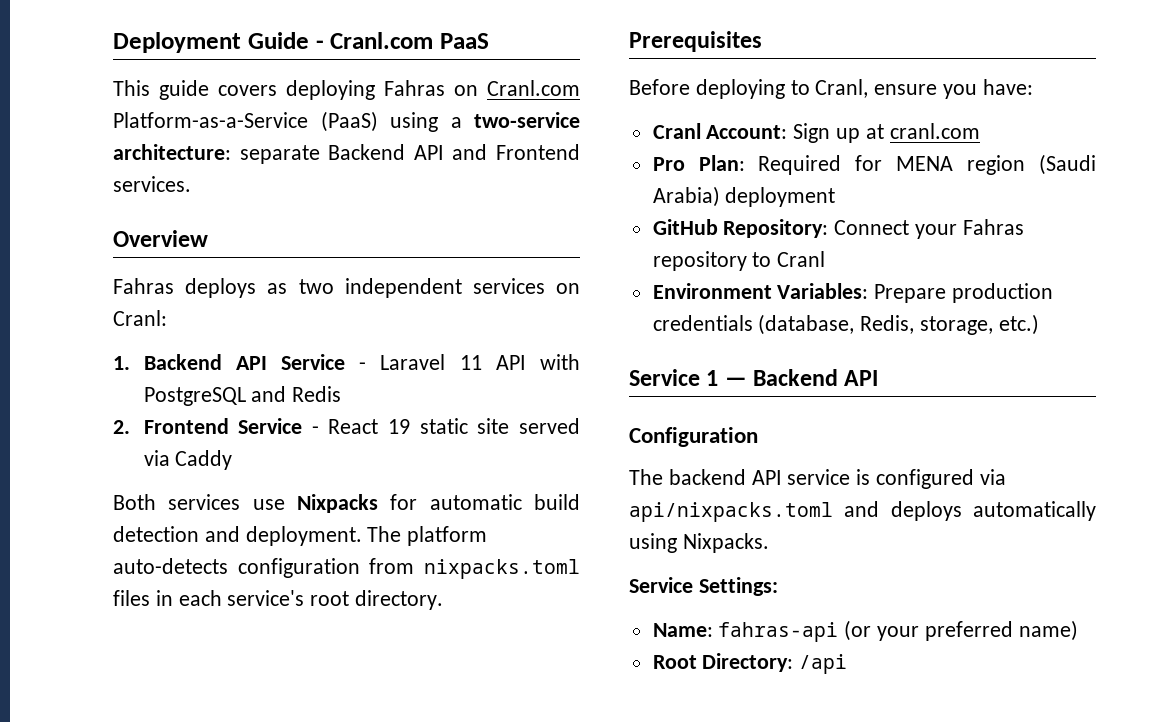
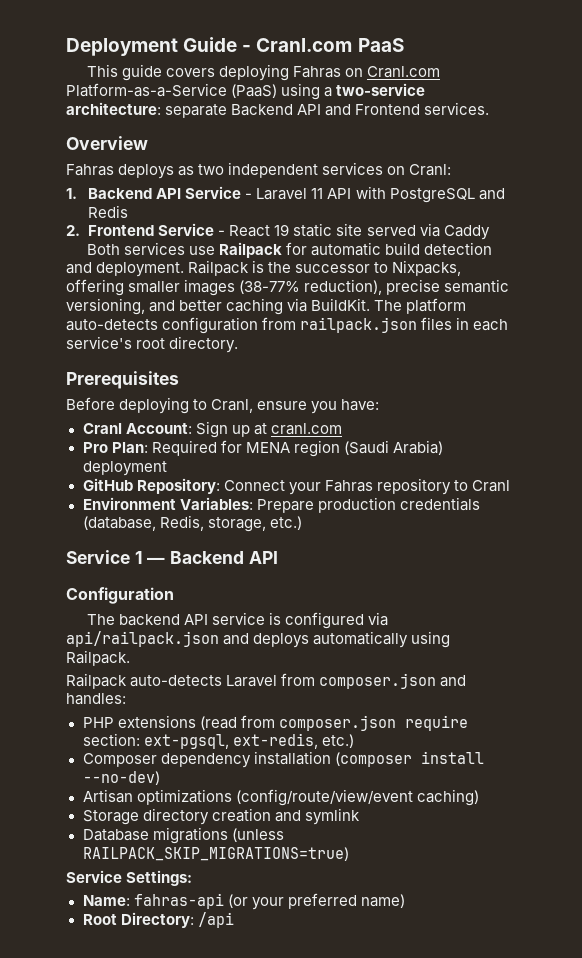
- Both services use Nixpacks for automatic build detection and deployment.
+ Both services use Railpack for automatic build detection and deployment.
+ Railpack is the successor to Nixpacks, offering smaller images (38-77% reduction), precise semantic versioning, and better caching via BuildKit.
- The platform auto-detects configuration from nixpacks.toml files in each service's root directory.
+ The platform auto-detects configuration from railpack.json files in each service's root directory.
- The backend API service is configured via api/nixpacks.toml and deploys automatically using Nixpacks.
+ The backend API service is configured via api/railpack.json and deploys automatically using Railpack.
+ Railpack auto-detects Laravel from composer.json and handles:
+ PHP extensions (read from composer.json require section: ext-pgsql, ext-redis, etc.)
+ Composer dependency installation (composer install --no-dev)
+ Artisan optimizations (config/route/view/event caching)
+ Storage directory creation and symlink
+ Database migrations (unless RAILPACK_SKIP_MIGRATIONS=true)

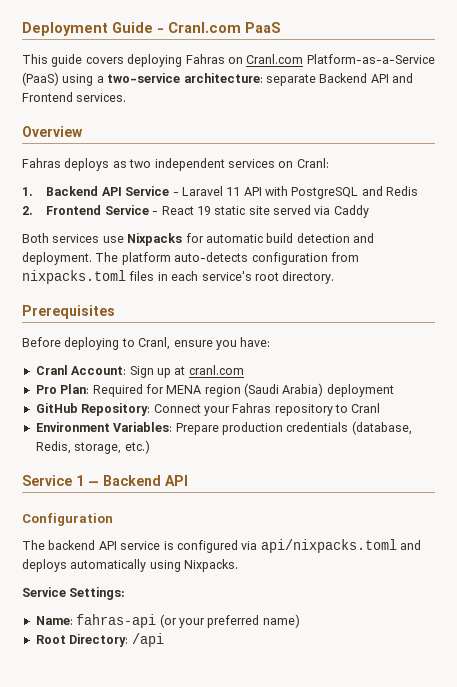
- Both services use Railpack for automatic build detection and deployment.
+ Both services use Nixpacks for automatic build detection and deployment.
- Railpack is the successor to Nixpacks, offering smaller images (38-77% reduction), precise semantic versioning, and better caching via BuildKit.
- The platform auto-detects configuration from railpack.json files in each service's root directory.
+ The platform auto-detects configuration from nixpacks.toml files in each service's root directory.
- The backend API service is configured via api/railpack.json and deploys automatically using Railpack.
- Railpack auto-detects Laravel from composer.json and handles:
- PHP extensions (read from composer.json require section: ext-pgsql, ext-redis, etc.)
- Composer dependency installation (composer install --no-dev)
- Artisan optimizations (config/route/view/event caching)
- Storage directory creation and symlink
- Database migrations (unless RAILPACK_SKIP_MIGRATIONS=true)
+ The backend API service is configured via api/nixpacks.toml and deploys automatically using Nixpacks.

